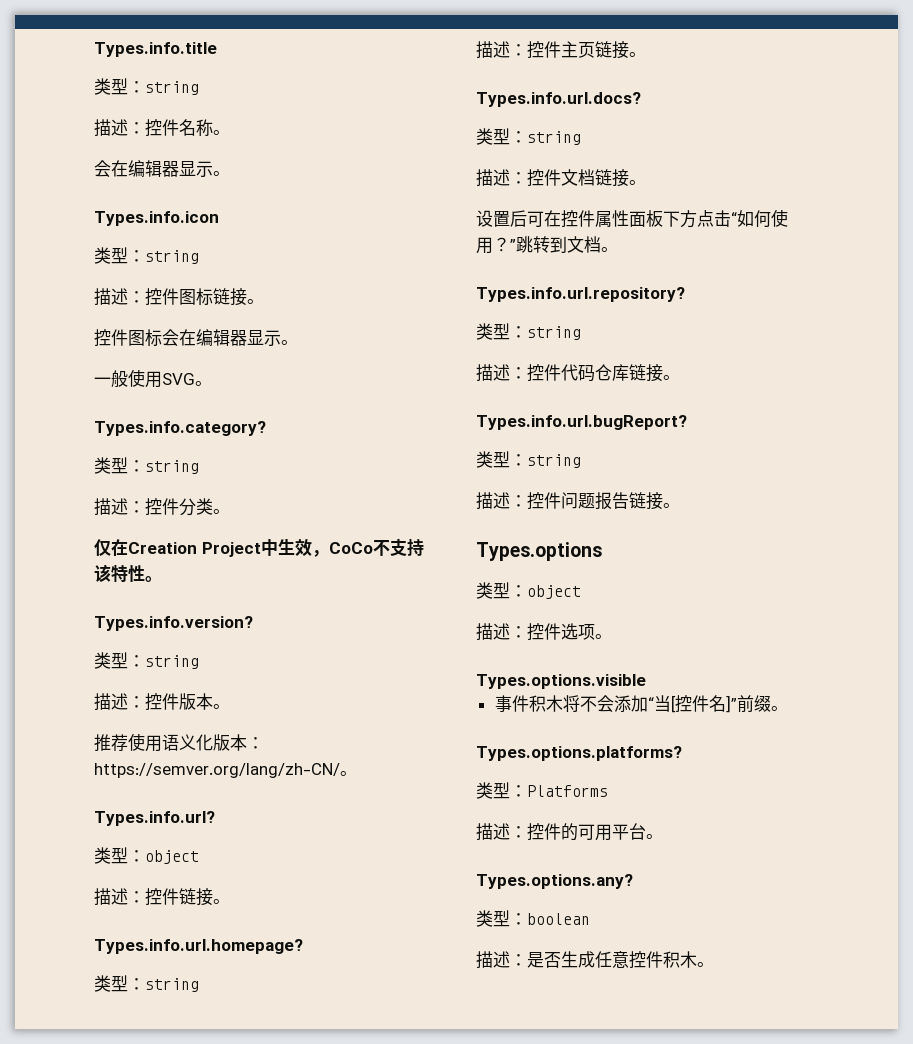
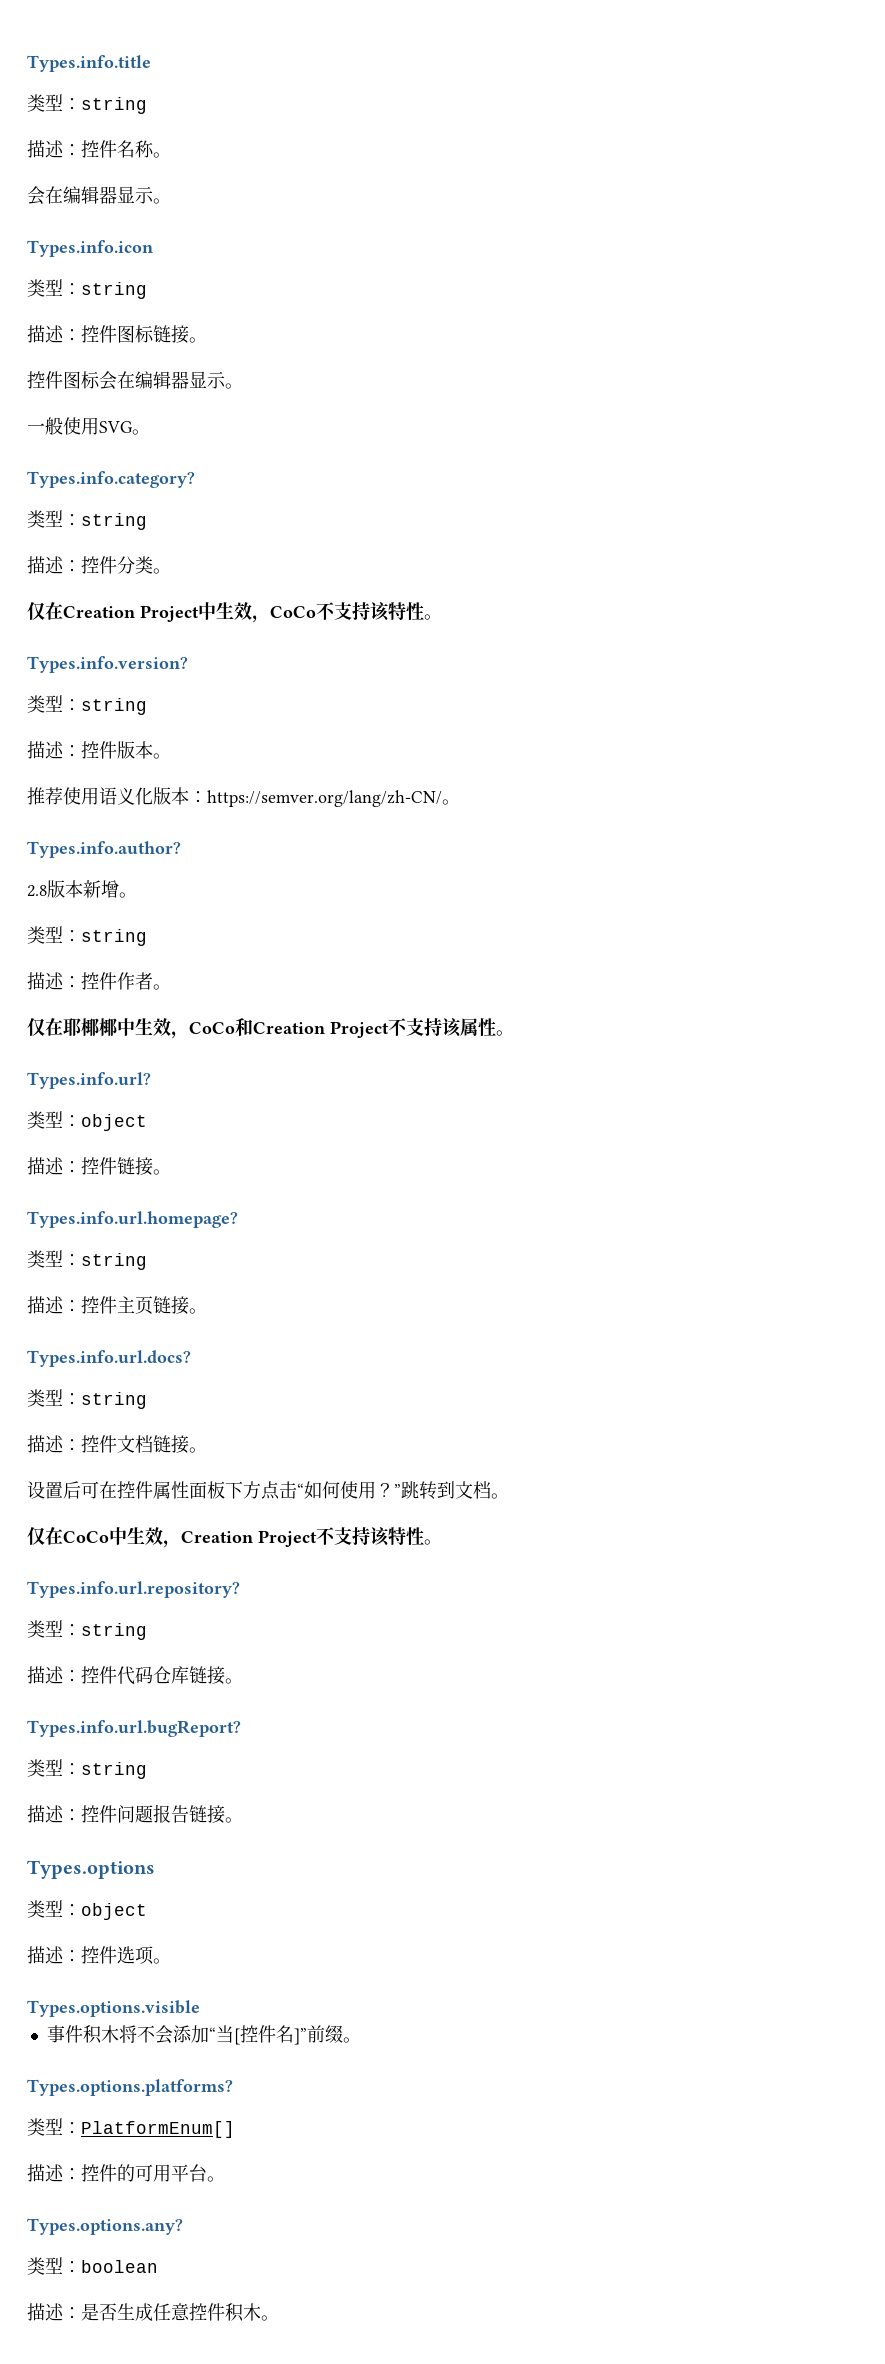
+ Types.info.author?
+ 2.8版本新增。
+ 类型：string
+ 描述：控件作者。
+ 仅在耶椰椰中生效，CoCo和Creation Project不支持该属性。
+ 仅在CoCo中生效，Creation Project不支持该特性。
- 类型：Platforms
+ 类型：PlatformEnum[]

